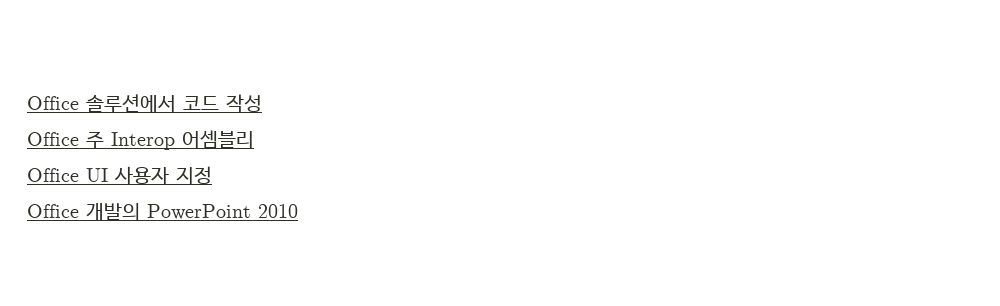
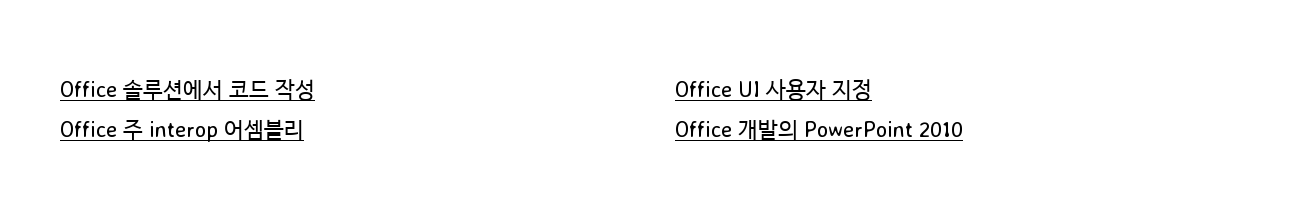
- Office 주 Interop 어셈블리
+ Office 주 interop 어셈블리

